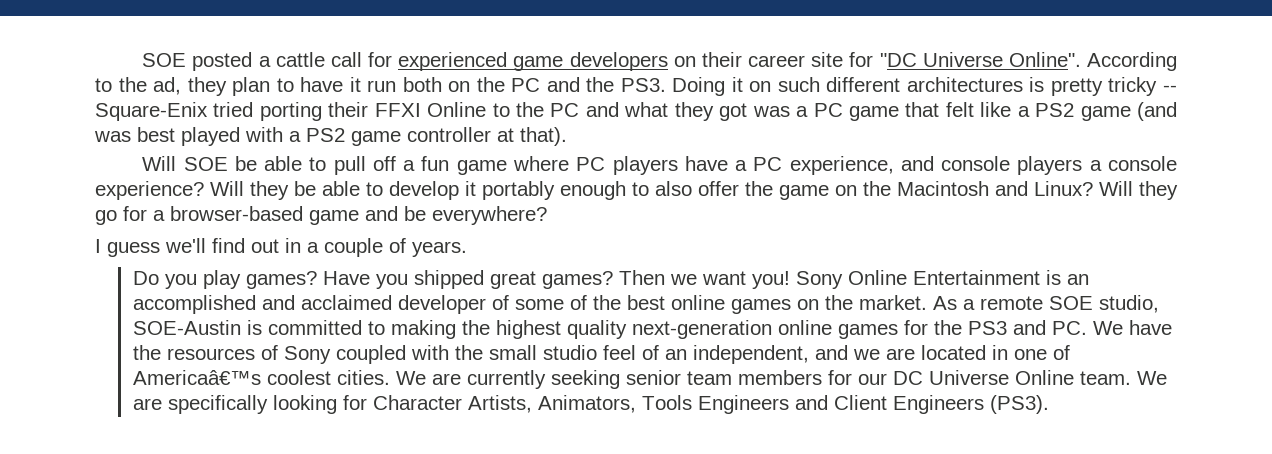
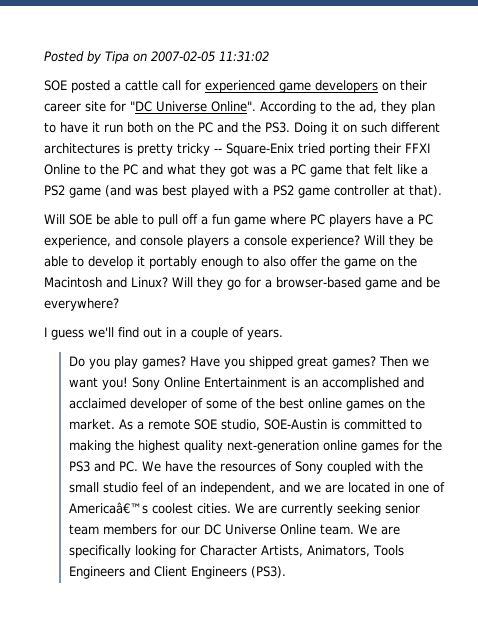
+ Posted by Tipa on 2007-02-05 11:31:02

